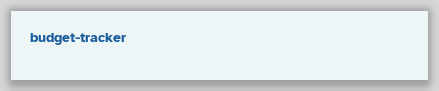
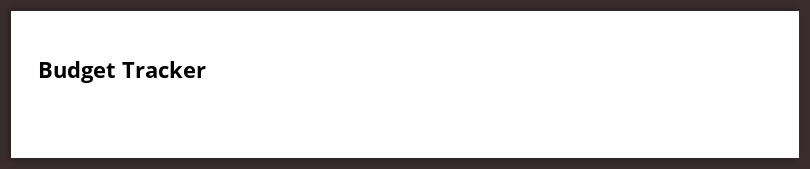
- budget-tracker
+ Budget Tracker

